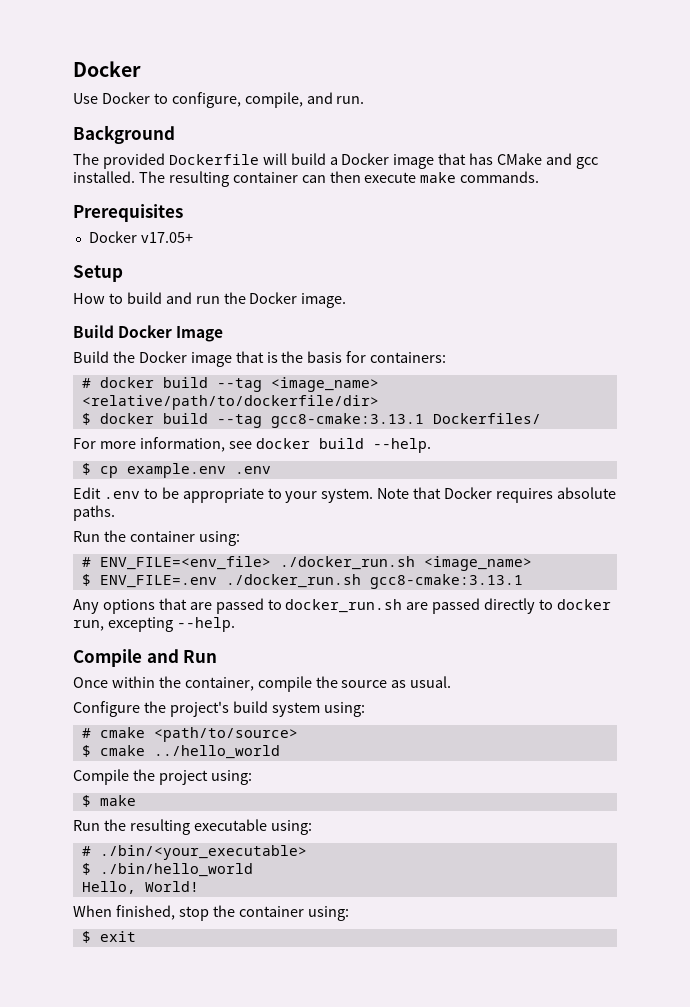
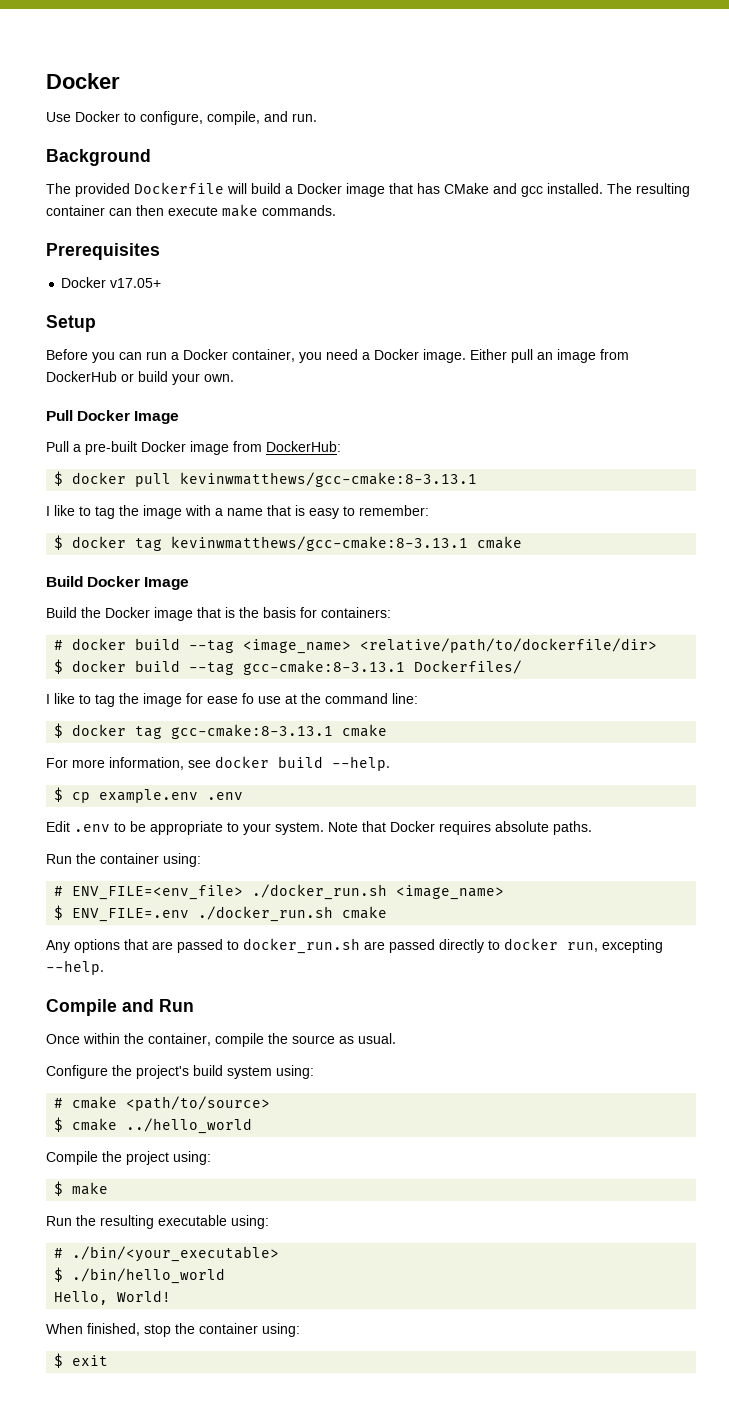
- How to build and run the Docker image.
+ Before you can run a Docker container, you need a Docker image. Either pull an image from DockerHub or build your own.
+ Pull Docker Image
+ Pull a pre-built Docker image from DockerHub:
+ $ docker pull kevinwmatthews/gcc-cmake:8-3.13.1
+ I like to tag the image with a name that is easy to remember:
+ $ docker tag kevinwmatthews/gcc-cmake:8-3.13.1 cmake
- $ docker build --tag gcc8-cmake:3.13.1 Dockerfiles/
+ $ docker build --tag gcc-cmake:8-3.13.1 Dockerfiles/
+ I like to tag the image for ease fo use at the command line:
+ $ docker tag gcc-cmake:8-3.13.1 cmake
- $ ENV_FILE=.env ./docker_run.sh gcc8-cmake:3.13.1
+ $ ENV_FILE=.env ./docker_run.sh cmake

